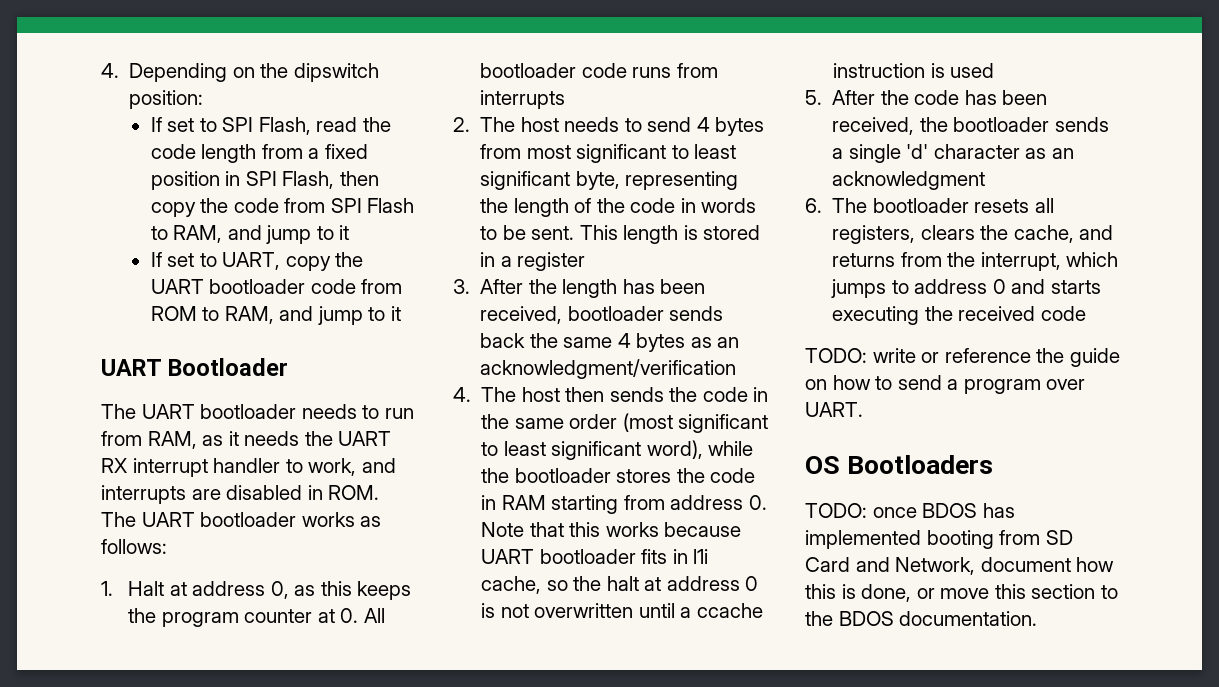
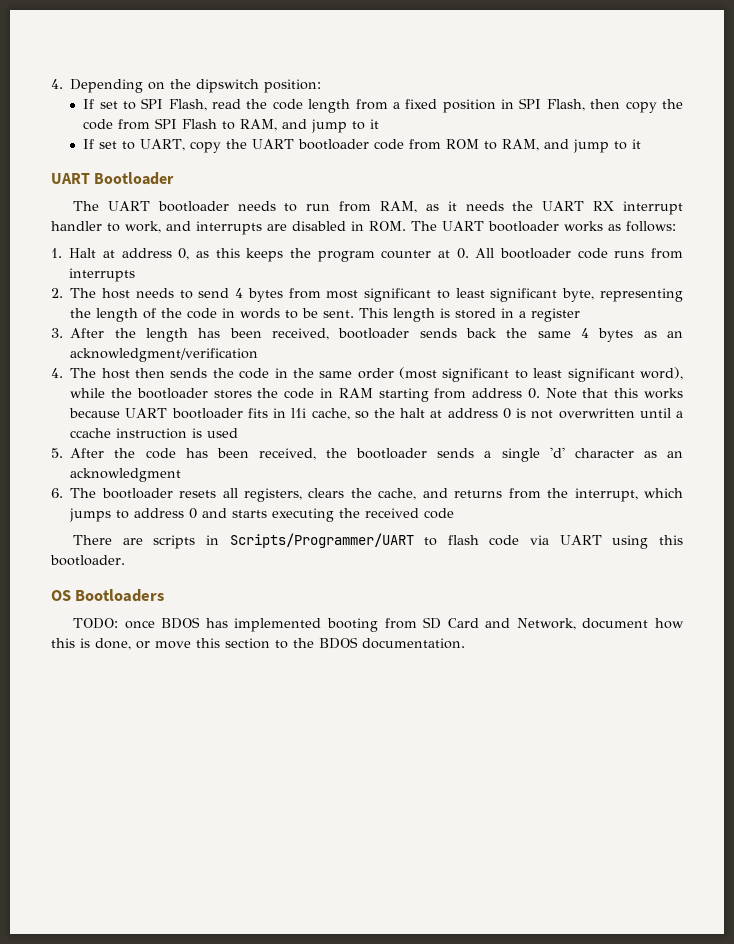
- TODO: write or reference the guide on how to send a program over UART.
+ There are scripts in Scripts/Programmer/UART to flash code via UART using this bootloader.

